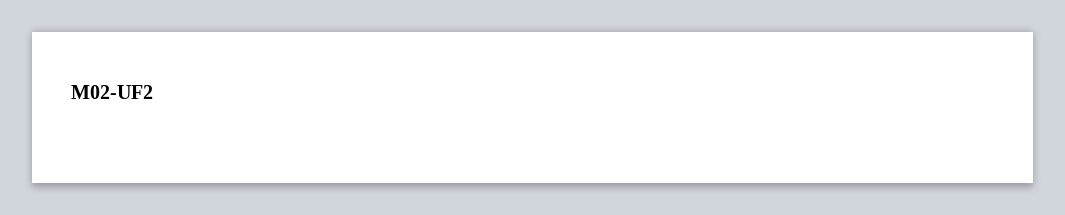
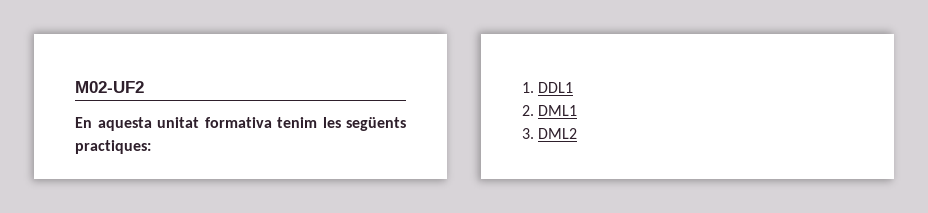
+ En aquesta unitat formativa tenim les següents practiques:
+ 1. DDL1
+ 2. DML1
+ 3. DML2

